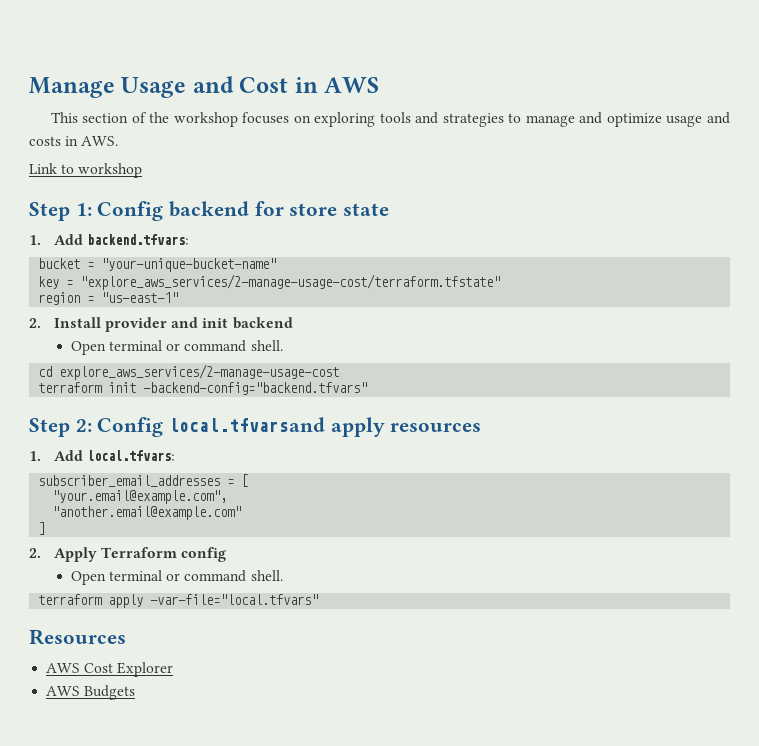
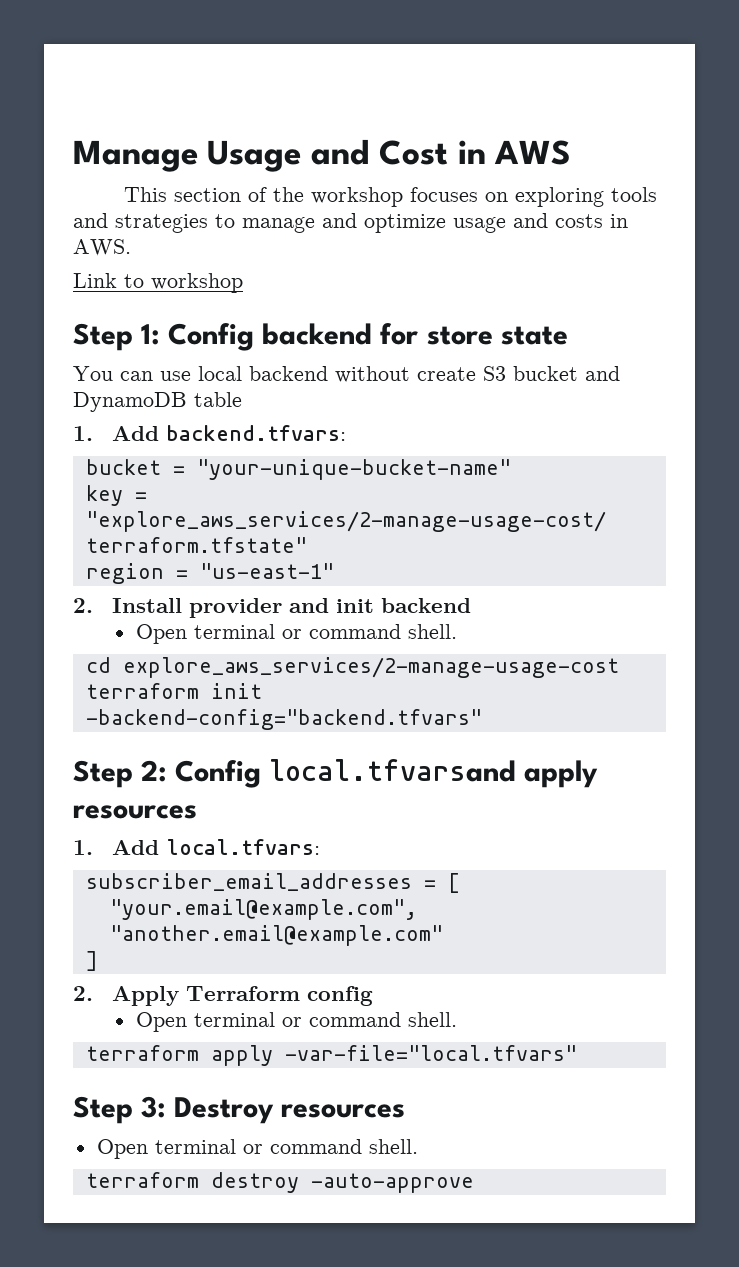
+ You can use local backend without create S3 bucket and DynamoDB table
- Resources
- AWS Cost Explorer
- AWS Budgets
+ Step 3: Destroy resources
+ Open terminal or command shell.
+ terraform destroy -auto-approve

